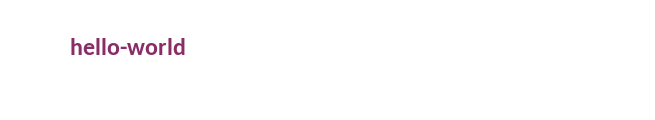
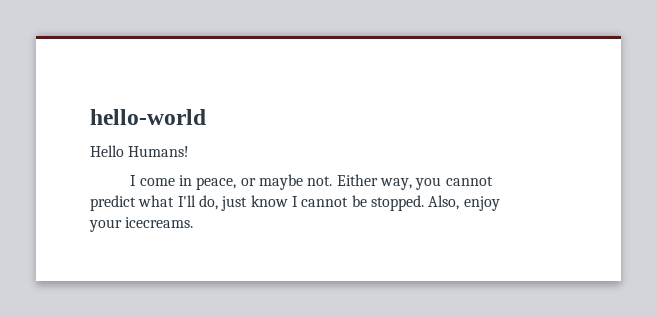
+ Hello Humans!
+ I come in peace, or maybe not. Either way, you cannot predict what I'll do, just know I cannot be stopped. Also, enjoy your icecreams.

